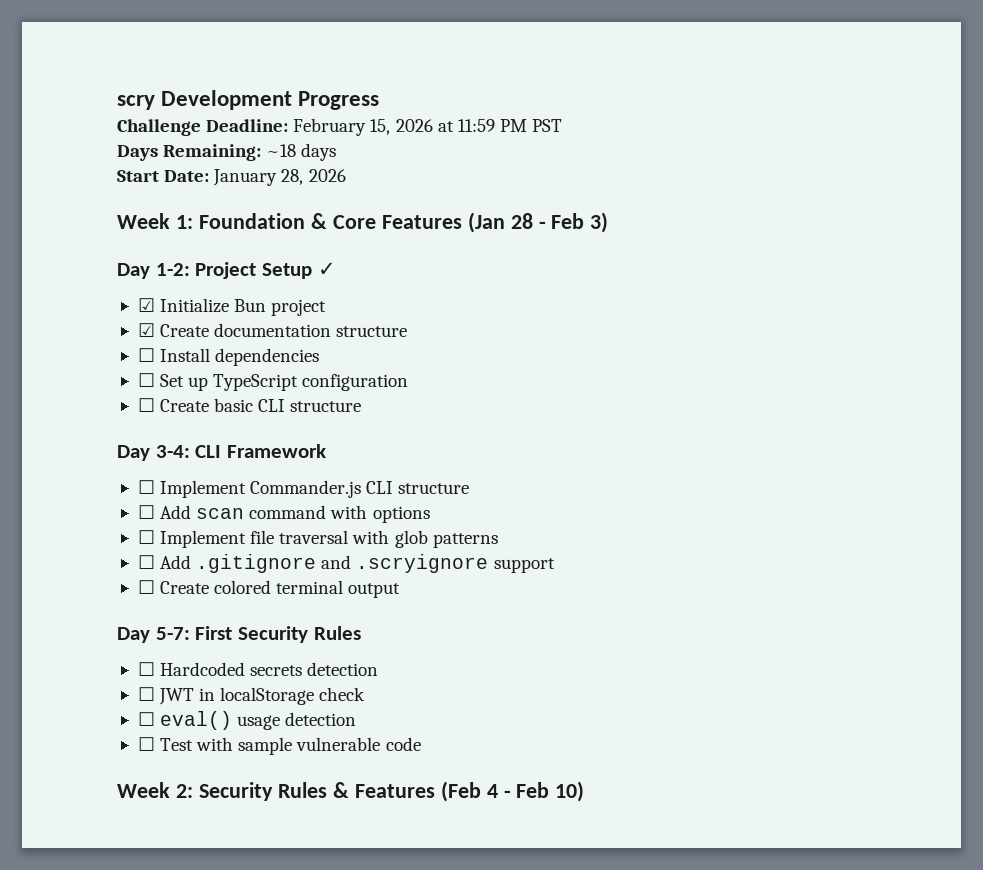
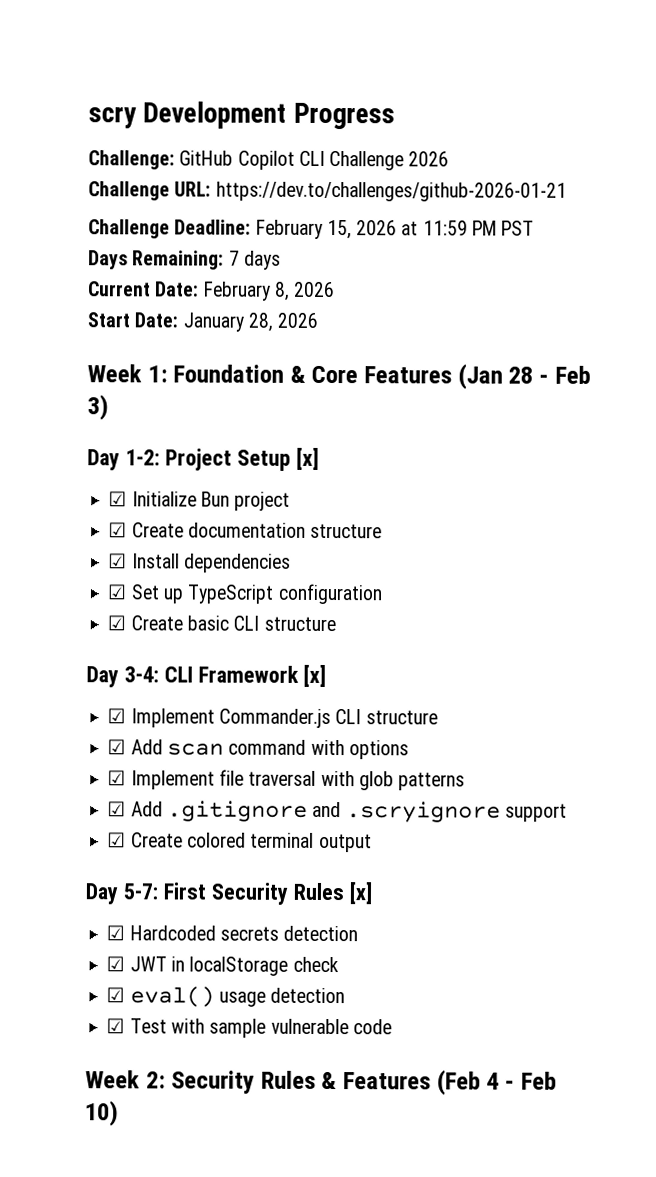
+ Challenge: GitHub Copilot CLI Challenge 2026
+ Challenge URL: https://dev.to/challenges/github-2026-01-21
- Days Remaining: ~18 days
+ Days Remaining: 7 days
+ Current Date: February 8, 2026
- Day 1-2: Project Setup ✓
+ Day 1-2: Project Setup [x]
- ☐ Install dependencies
+ ☑ Install dependencies
- ☐ Set up TypeScript configuration
+ ☑ Set up TypeScript configuration
- ☐ Create basic CLI structure
+ ☑ Create basic CLI structure
- Day 3-4: CLI Framework
- ☐ Implement Commander.js CLI structure
+ Day 3-4: CLI Framework [x]
+ ☑ Implement Commander.js CLI structure
- ☐ Add scan command with options
+ ☑ Add scan command with options
- ☐ Implement file traversal with glob patterns
+ ☑ Implement file traversal with glob patterns
- ☐ Add .gitignore and .scryignore support
+ ☑ Add .gitignore and .scryignore support
- ☐ Create colored terminal output
+ ☑ Create colored terminal output
- Day 5-7: First Security Rules
- ☐ Hardcoded secrets detection
+ Day 5-7: First Security Rules [x]
+ ☑ Hardcoded secrets detection
- ☐ JWT in localStorage check
+ ☑ JWT in localStorage check
- ☐ eval() usage detection
+ ☑ eval() usage detection
- ☐ Test with sample vulnerable code
+ ☑ Test with sample vulnerable code

